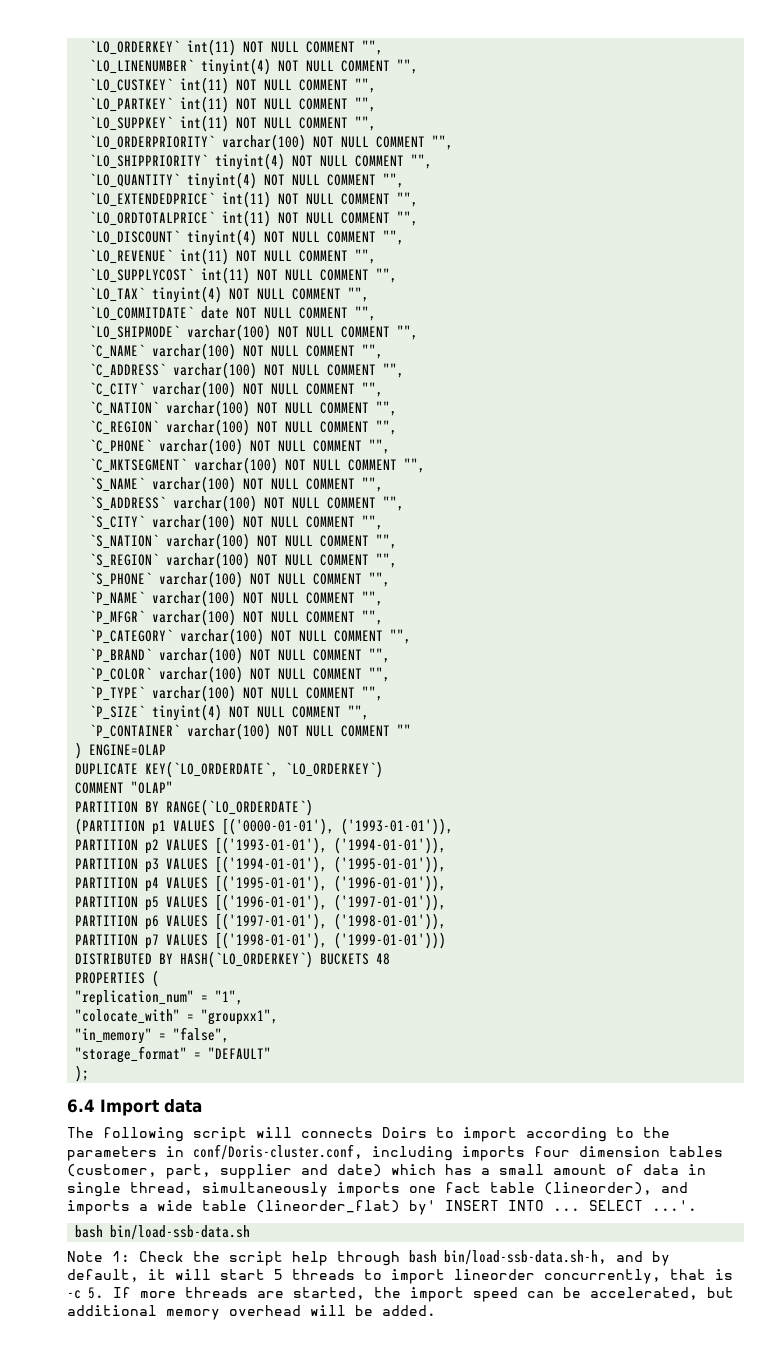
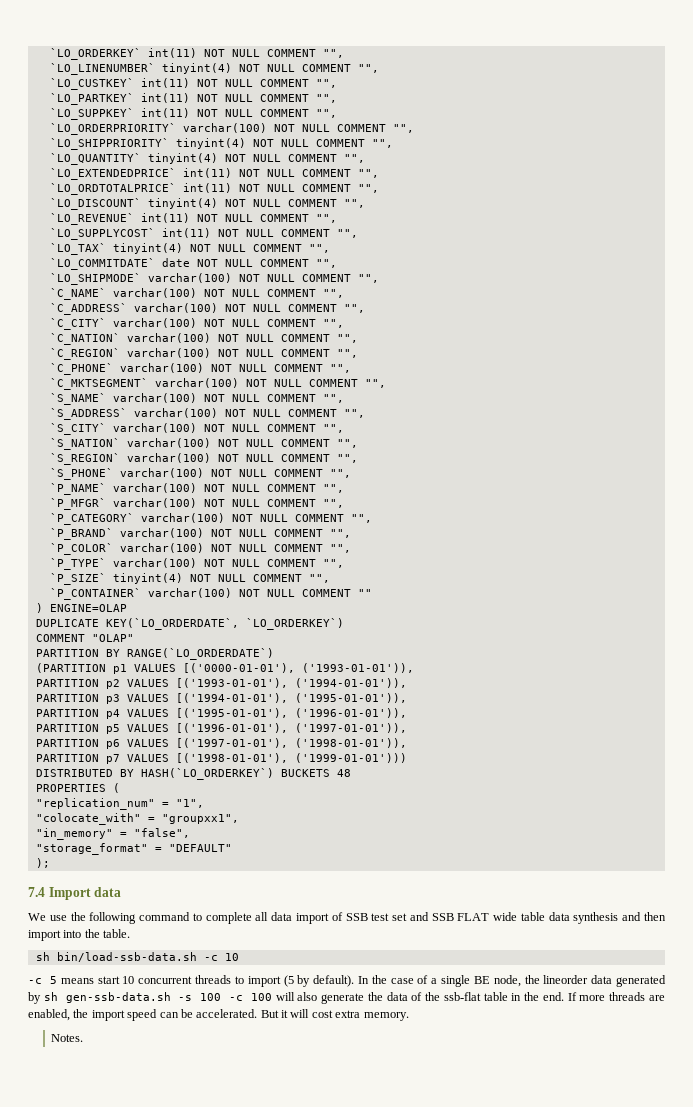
- 6.4 Import data
+ 7.4 Import data
- The following script will connects Doirs to import according to the parameters in conf/Doris-cluster.conf, including imports four dimension tables (customer, part, supplier and date) which has a small amount of data in single thread, simultaneously imports one fact table (lineorder), and imports a wide table (lineorder_flat) by' INSERT INTO ... SELECT ...'.
- bash bin/load-ssb-data.sh
- Note 1: Check the script help through bash bin/load-ssb-data.sh-h, and by default, it will start 5 threads to import lineorder concurrently, that is -c 5. If more threads are started, the import speed can be accelerated, but additional memory overhead will be added.
+ We use the following command to complete all data import of SSB test set and SSB FLAT wide table data synthesis and then import into the table.
+ sh bin/load-ssb-data.sh -c 10
+ -c 5 means start 10 concurrent threads to import (5 by default). In the case of a single BE node, the lineorder data generated by sh gen-ssb-data.sh -s 100 -c 100 will also generate the data of the ssb-flat table in the end. If more threads are enabled, the import speed can be accelerated. But it will cost extra memory.
+ Notes.

